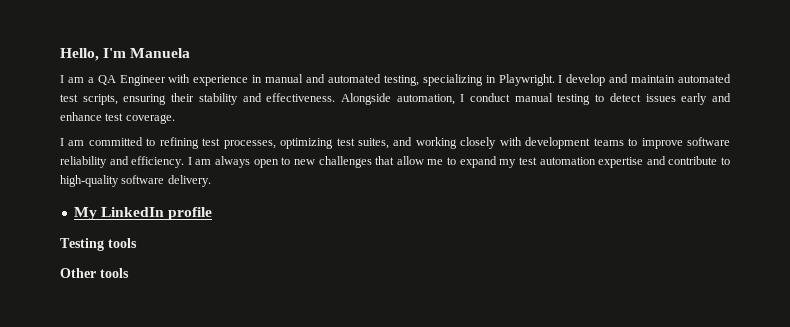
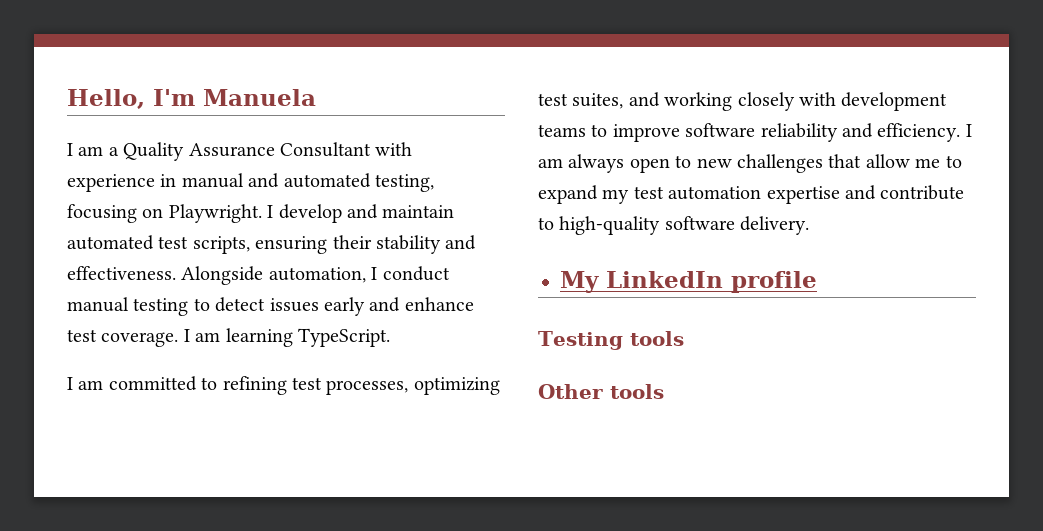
- I am a QA Engineer with experience in manual and automated testing, specializing in Playwright.
+ I am a Quality Assurance Consultant with experience in manual and automated testing, focusing on Playwright.
+ I am learning TypeScript.

